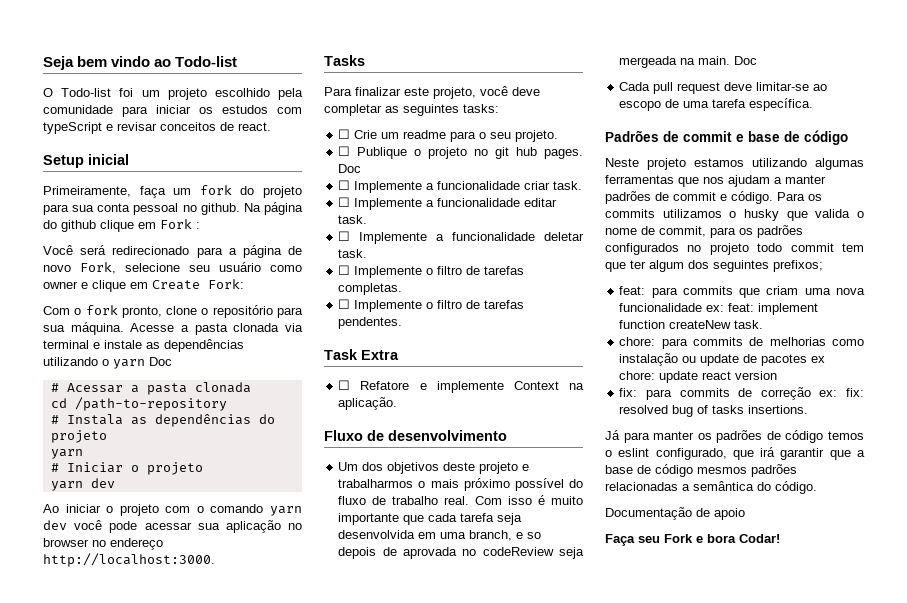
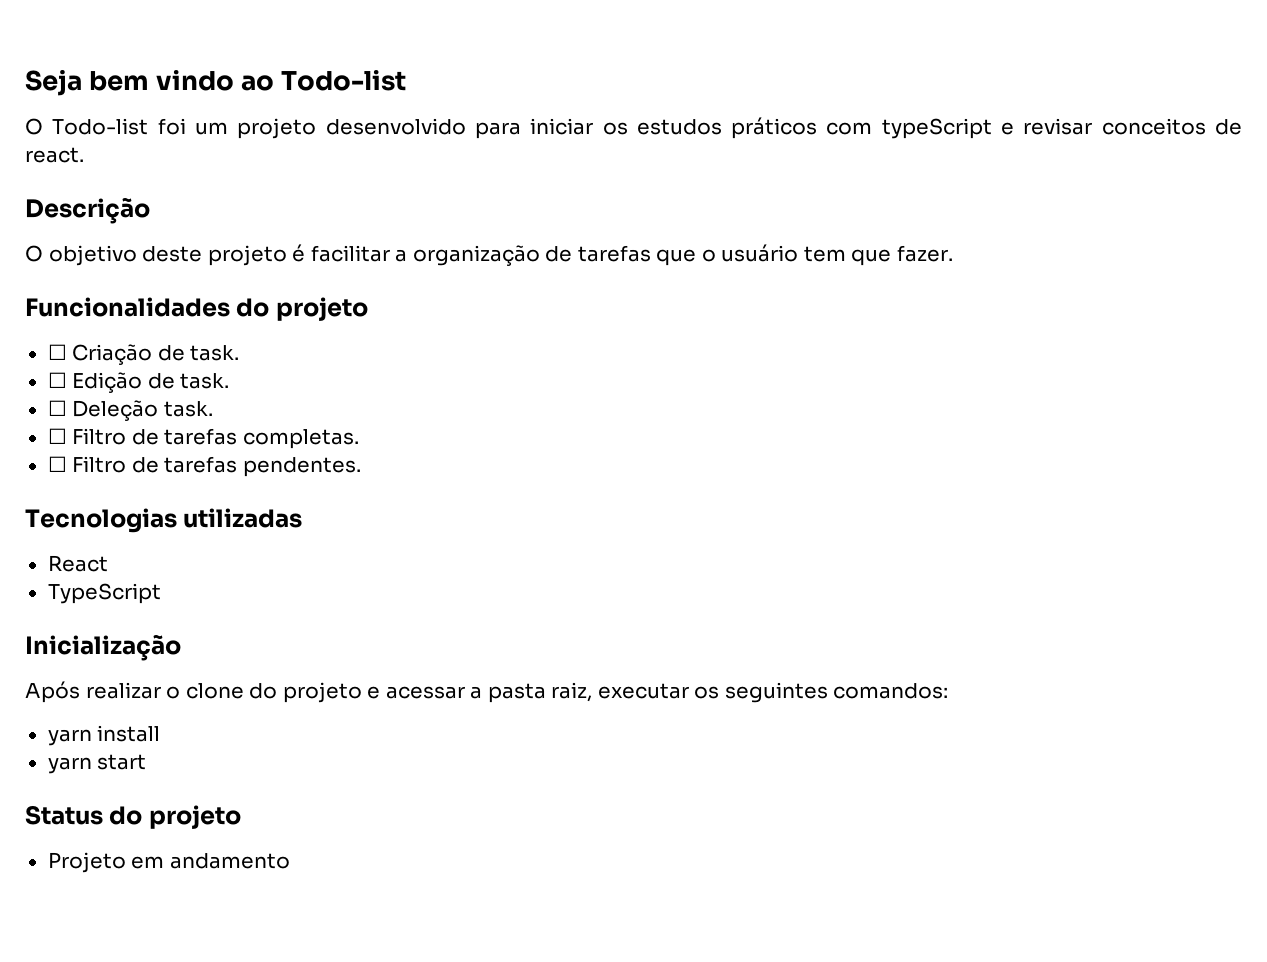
- O Todo-list foi um projeto escolhido pela comunidade para iniciar os estudos com typeScript e revisar conceitos de react.
+ O Todo-list foi um projeto desenvolvido para iniciar os estudos práticos com typeScript e revisar conceitos de react.
- Setup inicial
- Primeiramente, faça um fork do projeto para sua conta pessoal no github. Na página do github clique em Fork :
- Você será redirecionado para a página de novo Fork, selecione seu usuário como owner e clique em Create Fork:
- Com o fork pronto, clone o repositório para sua máquina. Acesse a pasta clonada via terminal e instale as dependências utilizando o yarn Doc
- # Acessar a pasta clonada
- cd /path-to-repository
- # Instala as dependências do projeto
- yarn
- # Iniciar o projeto
- yarn dev
- Ao iniciar o projeto com o comando yarn dev você pode acessar sua aplicação no browser no endereço http://localhost:3000.
- Tasks
- Para finalizar este projeto, você deve completar as seguintes tasks:
- ☐ Crie um readme para o seu projeto.
- ☐ Publique o projeto no git hub pages. Doc
- ☐ Implemente a funcionalidade criar task.
- ☐ Implemente a funcionalidade editar task.
- ☐ Implemente a funcionalidade deletar task.
- ☐ Implemente o filtro de tarefas completas.
+ Descrição
+ O objetivo deste projeto é facilitar a organização de tarefas que o usuário tem que fazer.
+ Funcionalidades do projeto
+ ☐ Criação de task.
+ ☐ Edição de task.
+ ☐ Deleção task.
+ ☐ Filtro de tarefas completas.
- ☐ Implemente o filtro de tarefas pendentes.
+ ☐ Filtro de tarefas pendentes.
- Task Extra
- ☐ Refatore e implemente Context na aplicação.
- Fluxo de desenvolvimento
- Um dos objetivos deste projeto e trabalharmos o mais próximo possível do fluxo de trabalho real. Com isso é muito importante que cada tarefa seja desenvolvida em uma branch, e so depois de aprovada no codeReview seja mergeada na main. Doc
- Cada pull request deve limitar-se ao escopo de uma tarefa específica.
- Padrões de commit e base de código
- Neste projeto estamos utilizando algumas ferramentas que nos ajudam a manter padrões de commit e código. Para os commits utilizamos o husky que valida o nome de commit, para os padrões configurados no projeto todo commit tem que ter algum dos seguintes prefixos;
- feat: para commits que criam uma nova funcionalidade ex: feat: implement function createNew task.
- chore: para commits de melhorias como instalação ou update de pacotes ex chore: update react version
- fix: para commits de correção ex: fix: resolved bug of tasks insertions.
- Já para manter os padrões de código temos o eslint configurado, que irá garantir que a base de código mesmos padrões relacionadas a semântica do código.
- Documentação de apoio
- Faça seu Fork e bora Codar!
+ Tecnologias utilizadas
+ React
+ TypeScript
+ Inicialização
+ Após realizar o clone do projeto e acessar a pasta raiz, executar os seguintes comandos:
+ yarn install
+ yarn start
+ Status do projeto
+ Projeto em andamento

